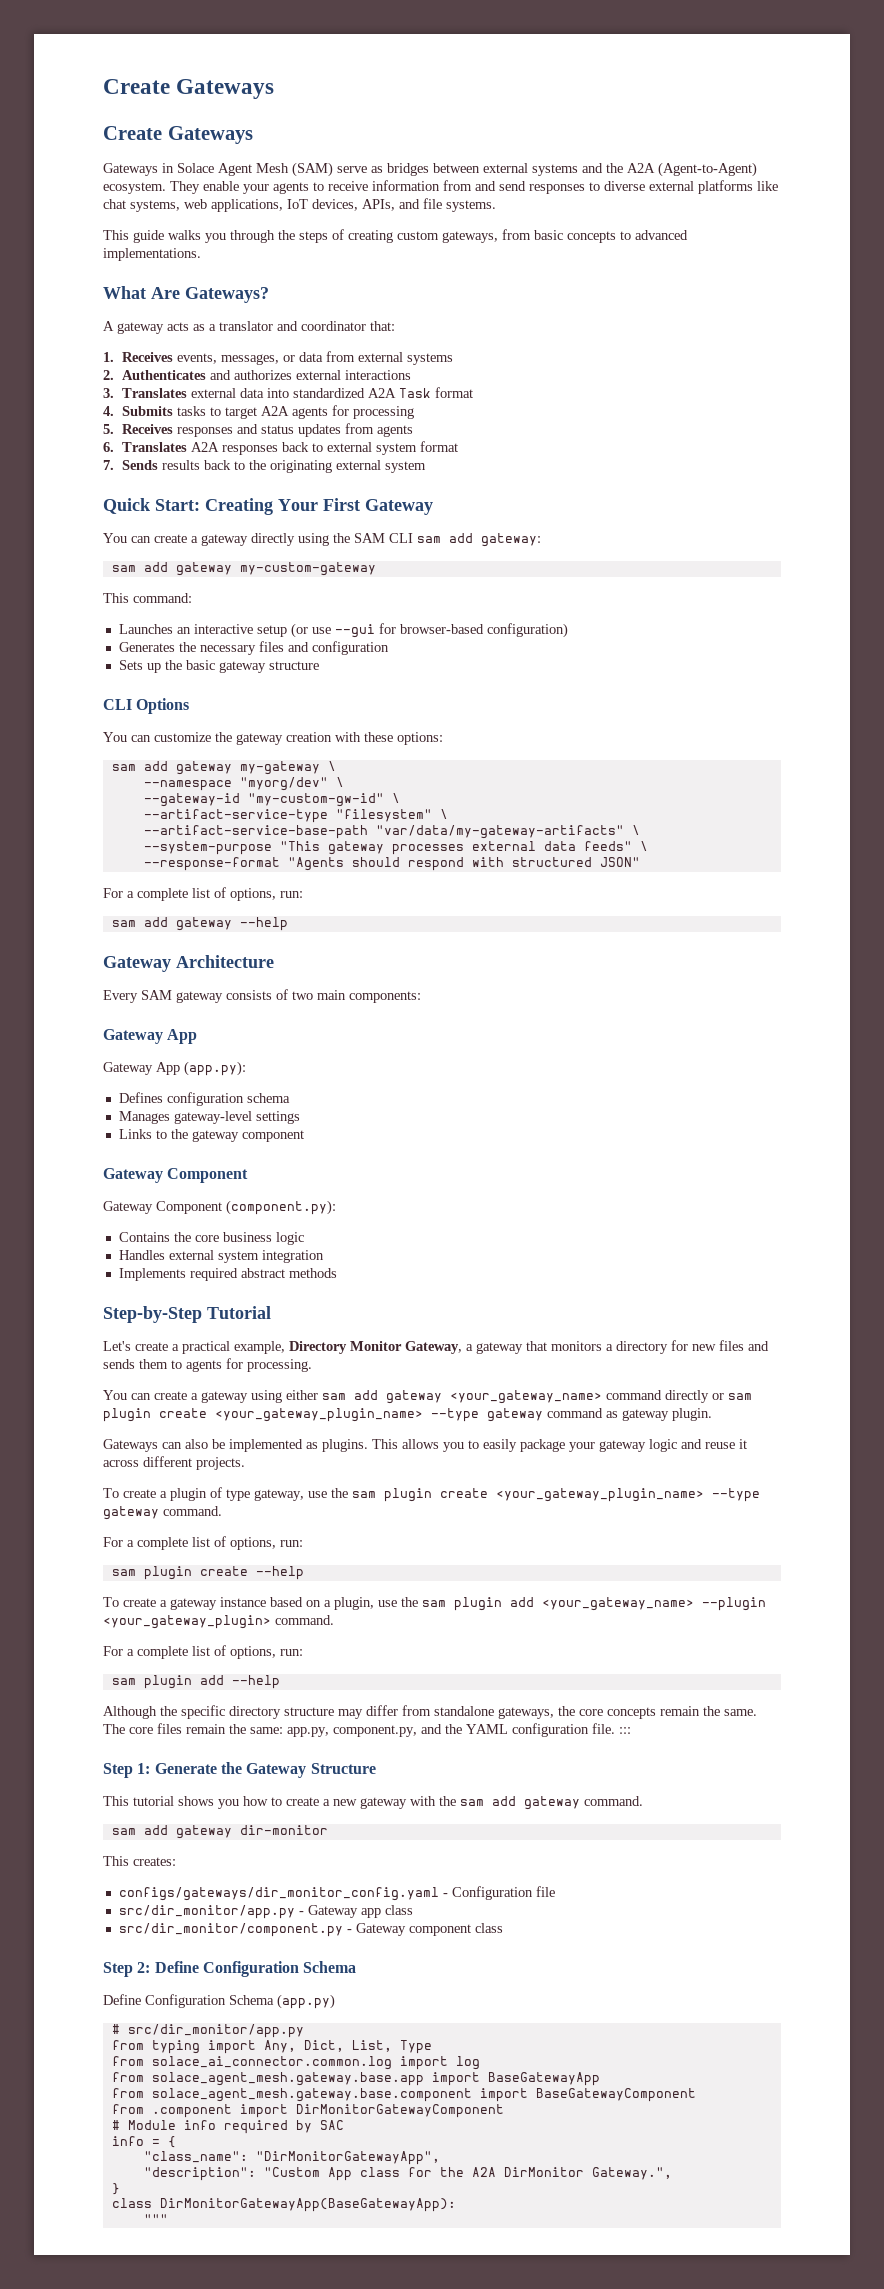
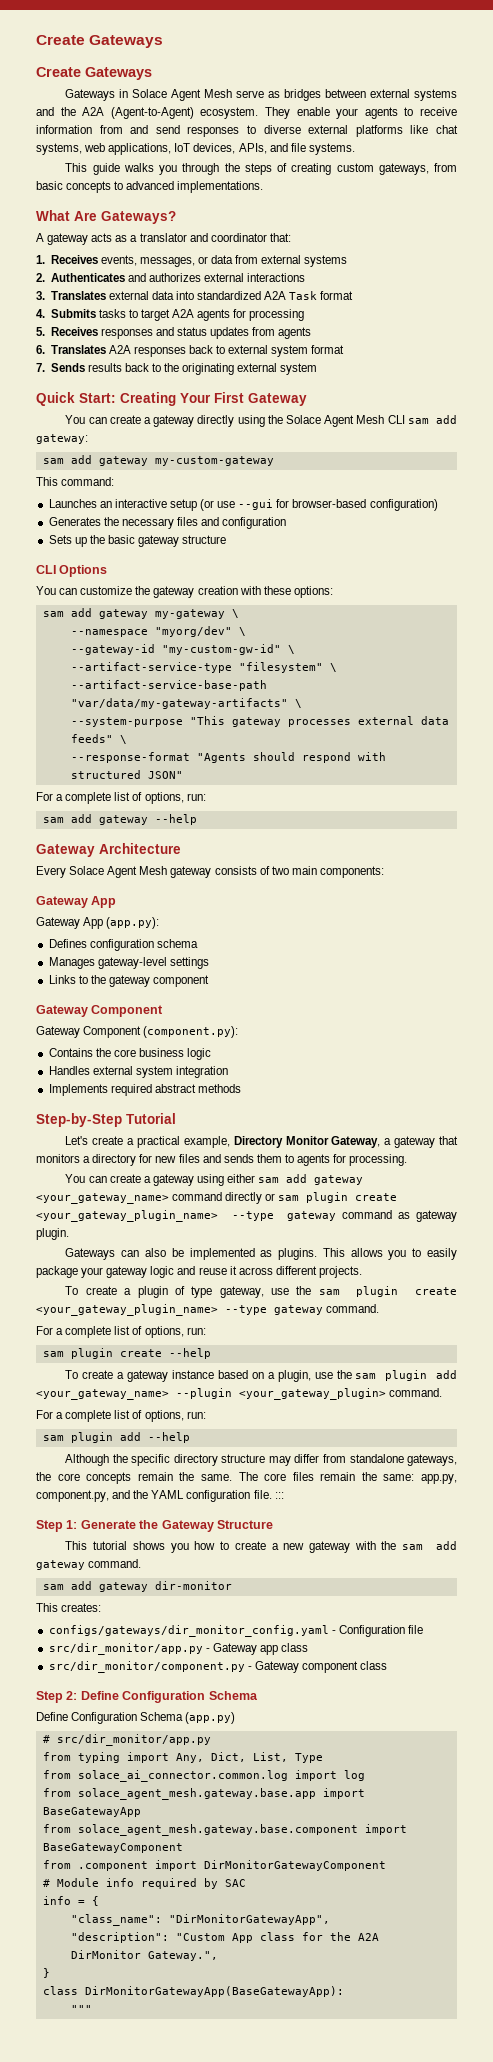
- Gateways in Solace Agent Mesh (SAM) serve as bridges between external systems and the A2A (Agent-to-Agent) ecosystem.
+ Gateways in Solace Agent Mesh serve as bridges between external systems and the A2A (Agent-to-Agent) ecosystem.
- You can create a gateway directly using the SAM CLI sam add gateway:
+ You can create a gateway directly using the Solace Agent Mesh CLI sam add gateway:
- Every SAM gateway consists of two main components:
+ Every Solace Agent Mesh gateway consists of two main components:

